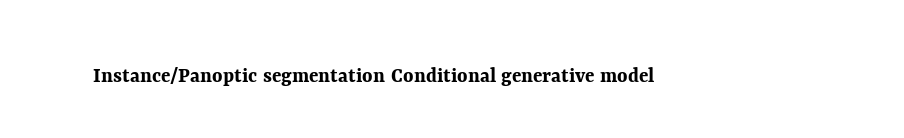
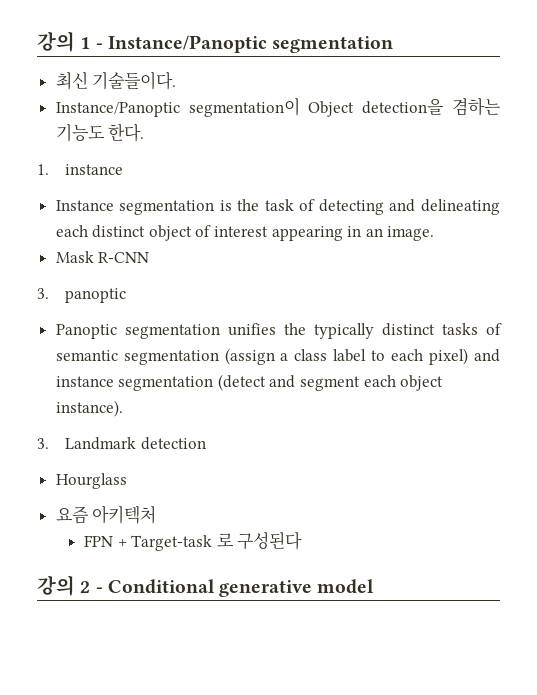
- Instance/Panoptic segmentation Conditional generative model
+ 강의 1 - Instance/Panoptic segmentation
+ 최신 기술들이다.
+ Instance/Panoptic segmentation이 Object detection을 겸하는 기능도 한다.
+ 1. instance
+ Instance segmentation is the task of detecting and delineating each distinct object of interest appearing in an image.
+ Mask R-CNN
+ 3. panoptic
+ Panoptic segmentation unifies the typically distinct tasks of semantic segmentation (assign a class label to each pixel) and instance segmentation (detect and segment each object instance).
+ 3. Landmark detection
+ Hourglass
+ 요즘 아키텍처
+ FPN + Target-task 로 구성된다
+ 강의 2 - Conditional generative model

